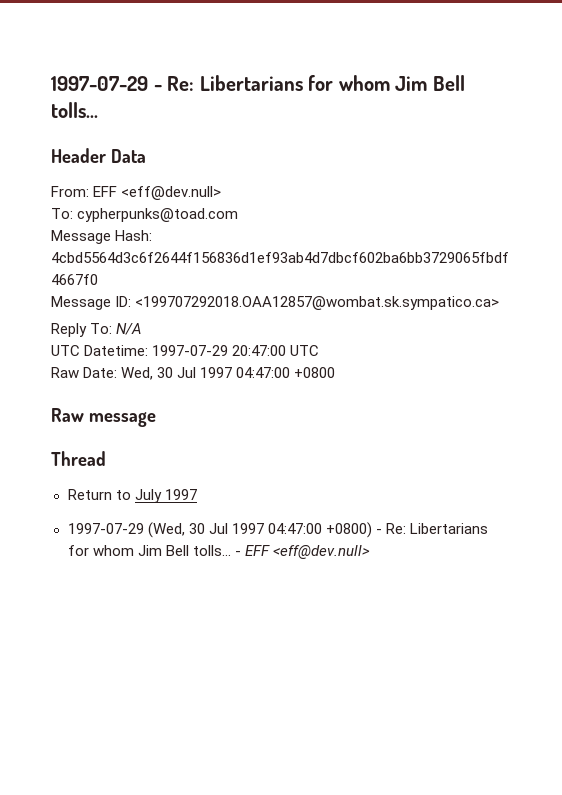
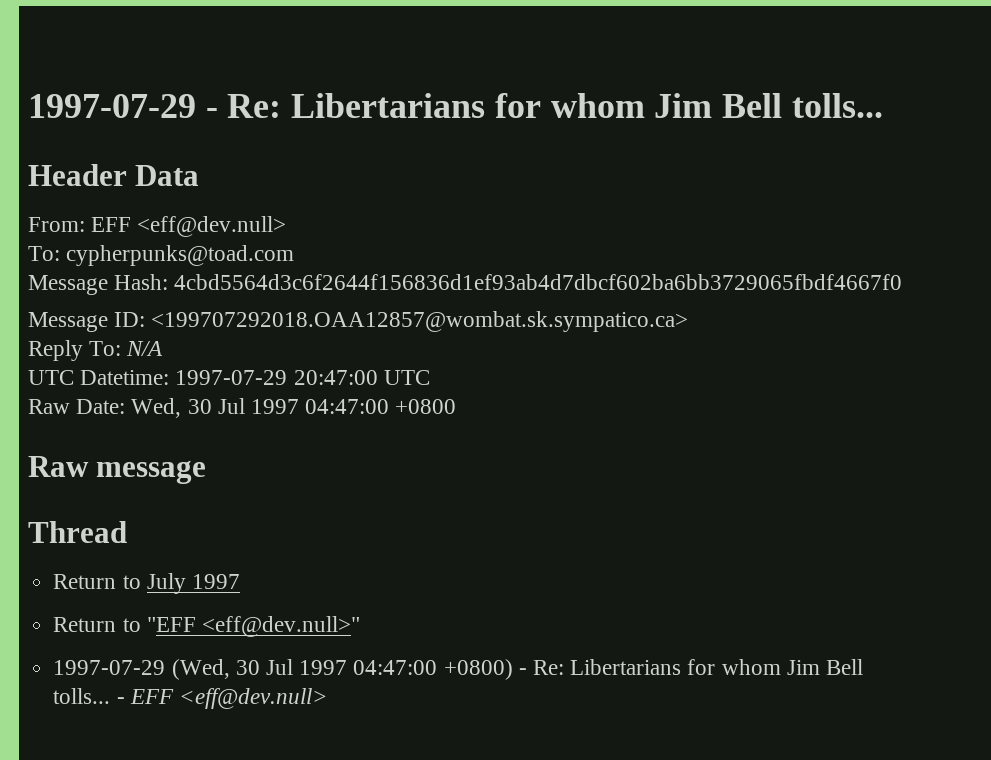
+ Return to "EFF <eff@dev.null>"

